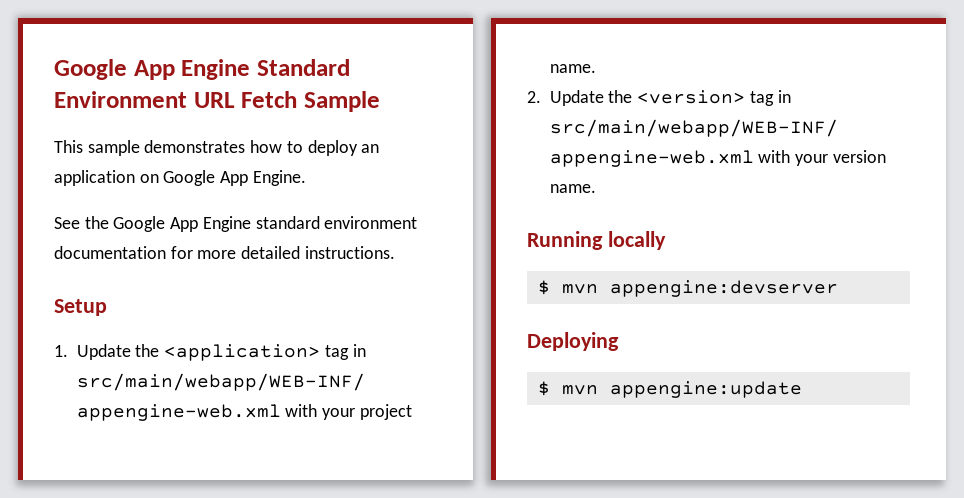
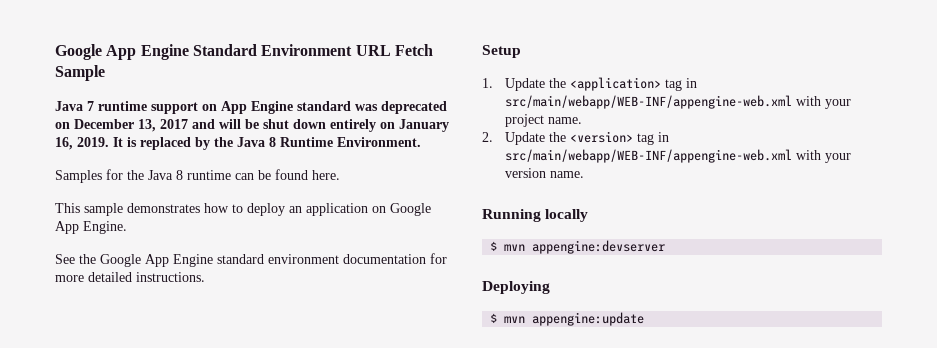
+ Java 7 runtime support on App Engine standard was deprecated on December 13, 2017 and will be shut down entirely on January 16, 2019. It is replaced by the Java 8 Runtime Environment.
+ Samples for the Java 8 runtime can be found here.

